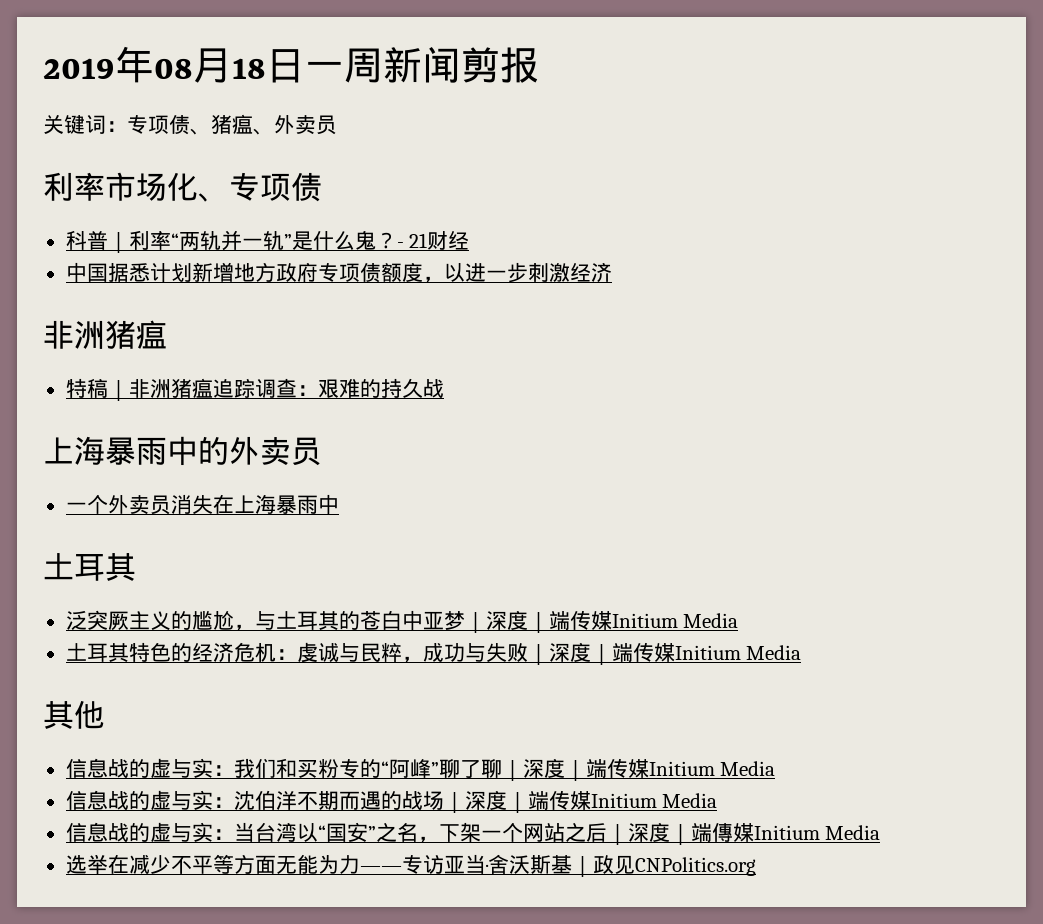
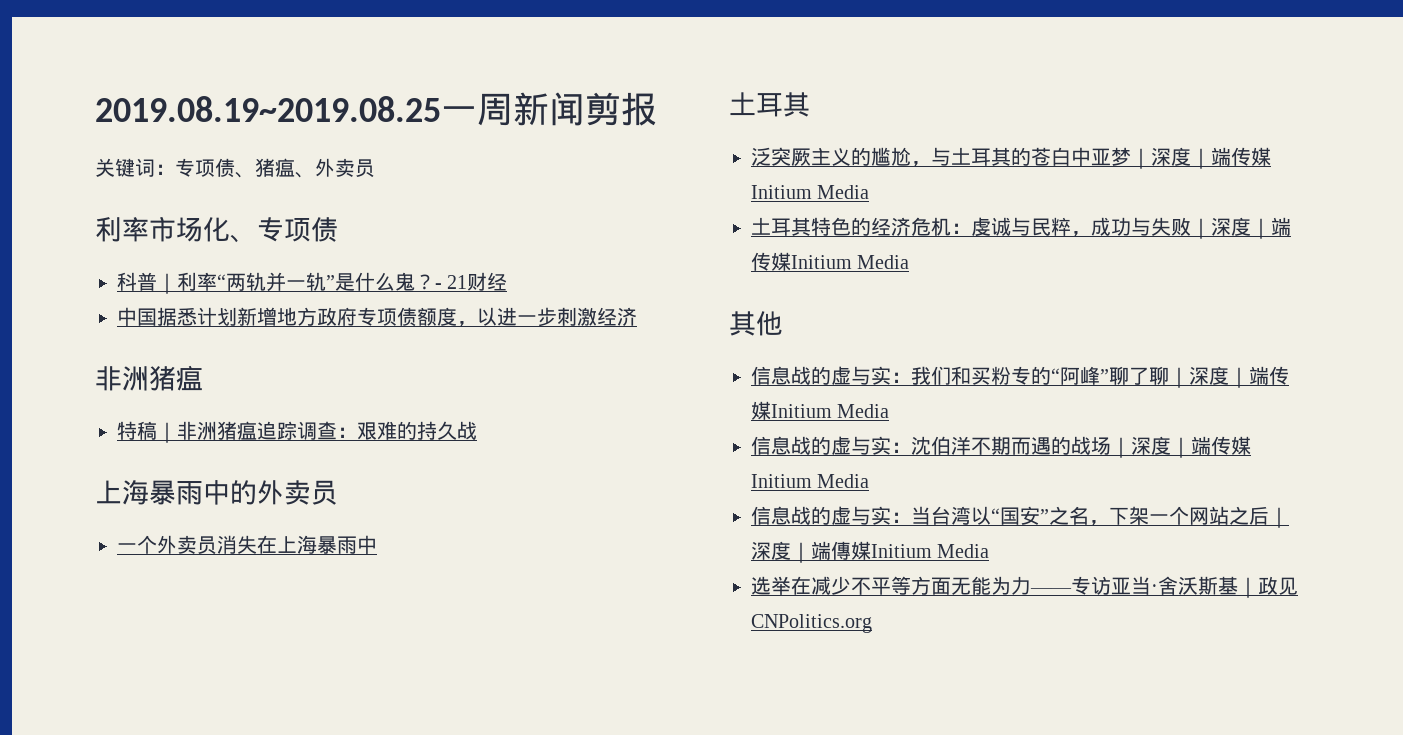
- 2019年08月18日一周新闻剪报
+ 2019.08.19~2019.08.25一周新闻剪报

